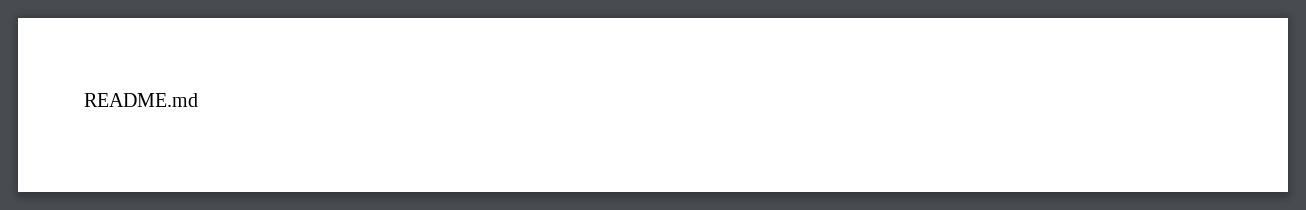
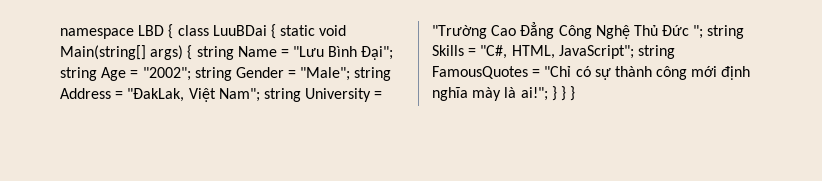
- README.md
+ namespace LBD { class LuuBDai { static void Main(string[] args) { string Name = "Lưu Bình Đại"; string Age = "2002"; string Gender = "Male"; string Address = "ĐakLak, Việt Nam"; string University = "Trường Cao Đẳng Công Nghệ Thủ Đức "; string Skills = "C#, HTML, JavaScript"; string FamousQuotes = "Chỉ có sự thành công mới định nghĩa mày là ai!"; } } }

